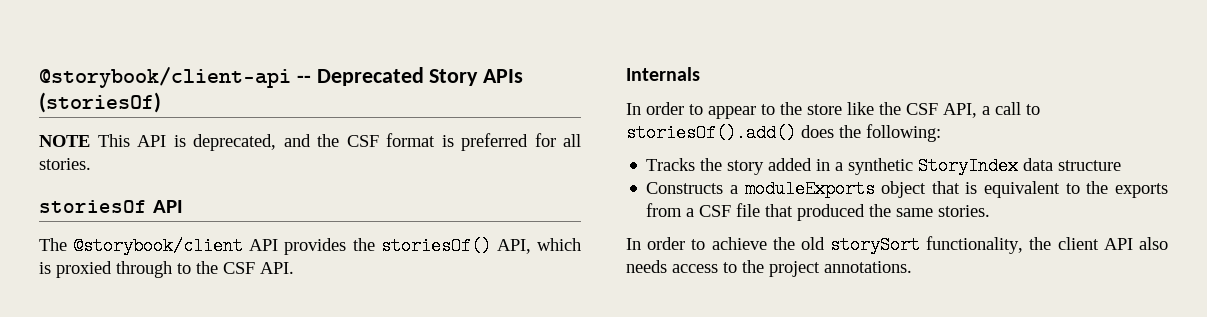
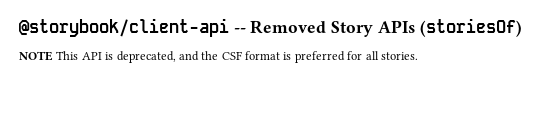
- @storybook/client-api -- Deprecated Story APIs (storiesOf)
+ @storybook/client-api -- Removed Story APIs (storiesOf)
- storiesOf API
- The @storybook/client API provides the storiesOf() API, which is proxied through to the CSF API.
- Internals
- In order to appear to the store like the CSF API, a call to storiesOf().add() does the following:
- Tracks the story added in a synthetic StoryIndex data structure
- Constructs a moduleExports object that is equivalent to the exports from a CSF file that produced the same stories.
- In order to achieve the old storySort functionality, the client API also needs access to the project annotations.

